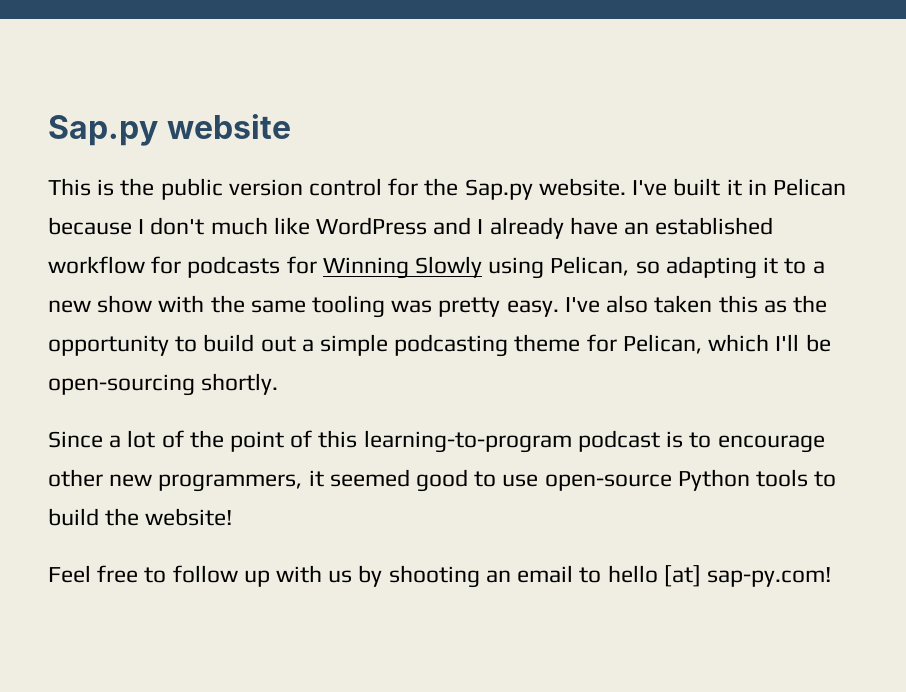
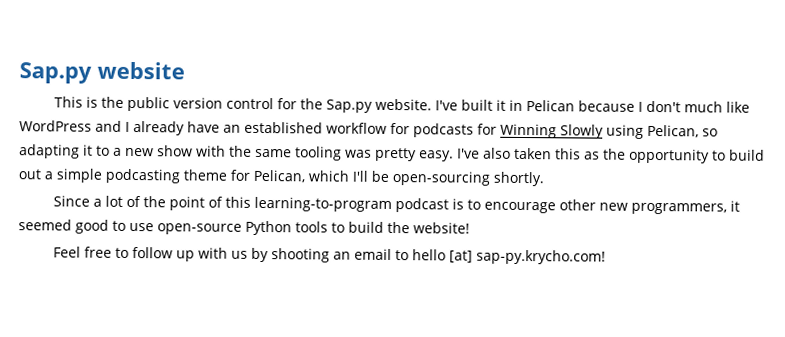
- Feel free to follow up with us by shooting an email to hello [at] sap-py.com!
+ Feel free to follow up with us by shooting an email to hello [at] sap-py.krycho.com!

